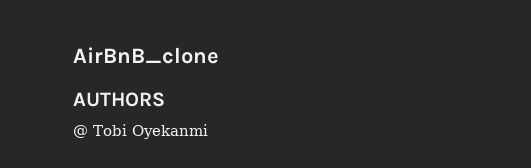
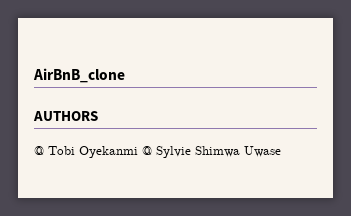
- @ Tobi Oyekanmi
+ @ Tobi Oyekanmi @ Sylvie Shimwa Uwase

